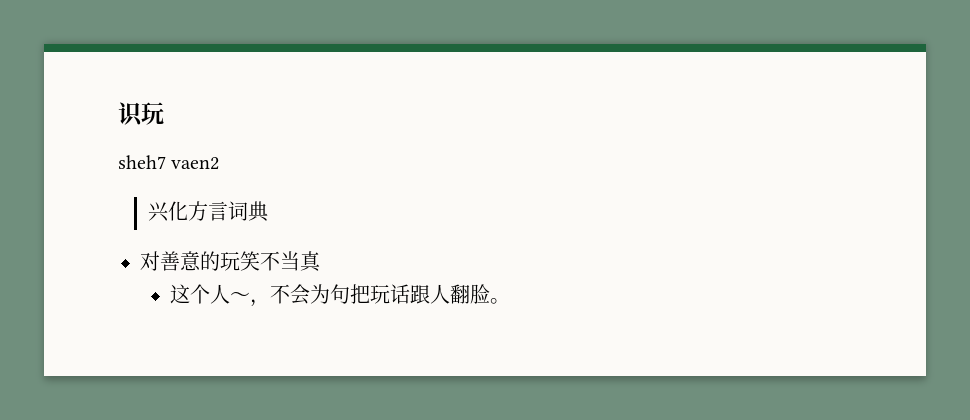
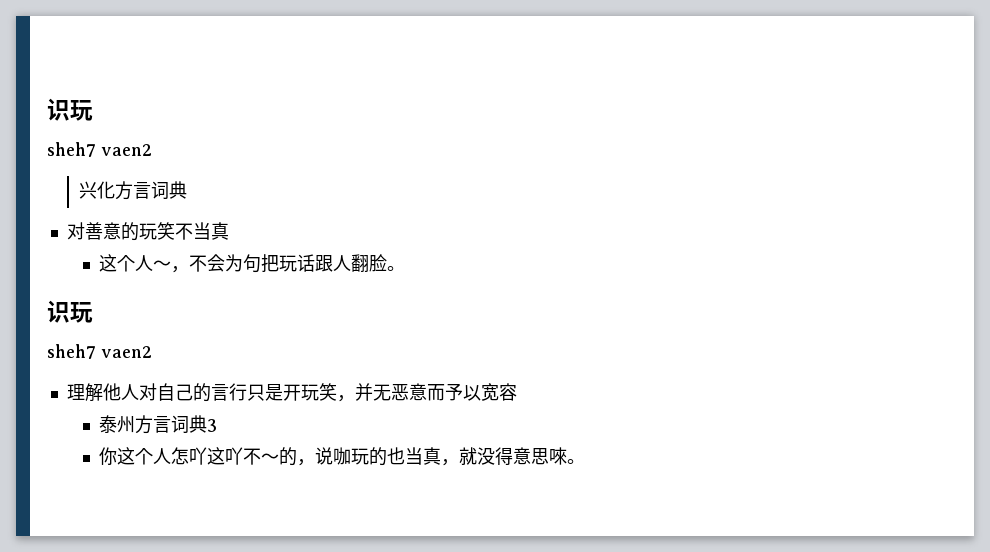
  这个人～，不会为句把玩话跟人翻脸。
+ 识玩
+ sheh7 vaen2
+ 理解他人对自己的言行只是开玩笑，并无恶意而予以宽容
+ 泰州方言词典3
+ 你这个人怎吖这吖不～的，说咖玩的也当真，就没得意思唻。

